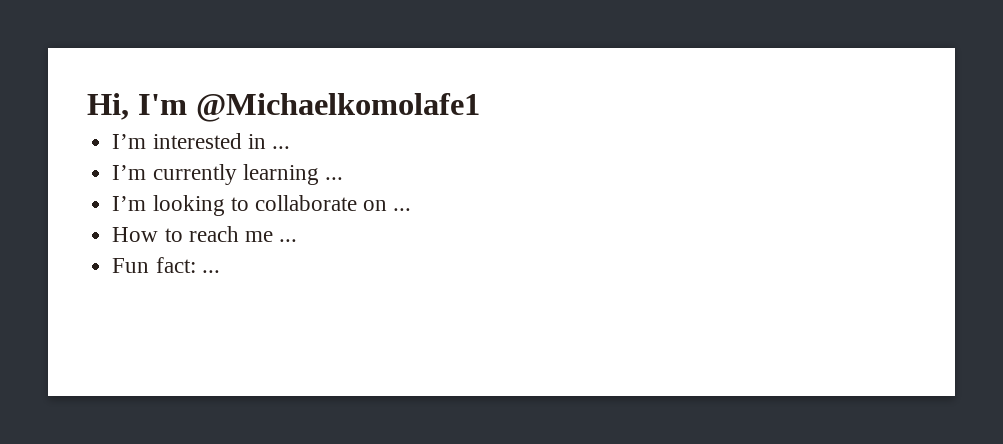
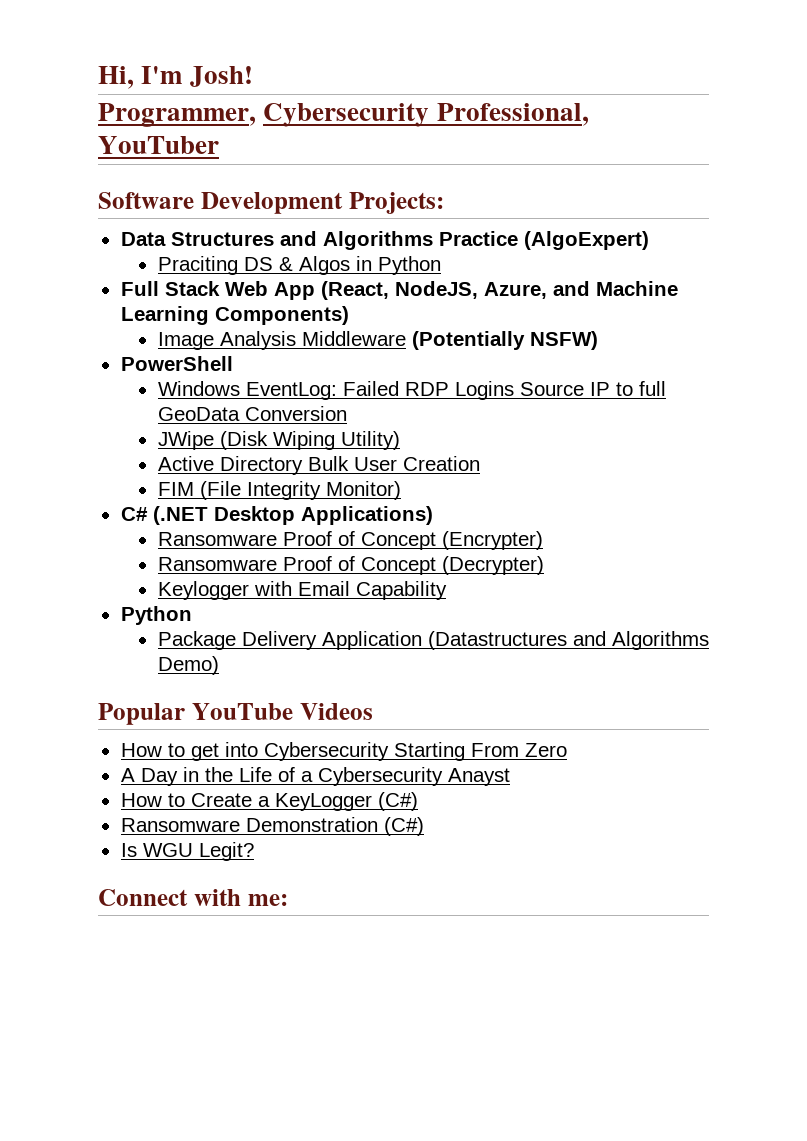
- Hi, I'm @Michaelkomolafe1
- I’m interested in ...
- I’m currently learning ...
- I’m looking to collaborate on ...
- How to reach me ...
- Fun fact: ...
+ Hi, I'm Josh!
+ Programmer, Cybersecurity Professional, YouTuber
+ Software Development Projects:
+ Data Structures and Algorithms Practice (AlgoExpert)
+ Praciting DS & Algos in Python
+ Full Stack Web App (React, NodeJS, Azure, and Machine Learning Components)
+ Image Analysis Middleware (Potentially NSFW)
+ PowerShell
+ Windows EventLog: Failed RDP Logins Source IP to full GeoData Conversion
+ JWipe (Disk Wiping Utility)
+ Active Directory Bulk User Creation
+ FIM (File Integrity Monitor)
+ C# (.NET Desktop Applications)
+ Ransomware Proof of Concept (Encrypter)
+ Ransomware Proof of Concept (Decrypter)
+ Keylogger with Email Capability
+ Python
+ Package Delivery Application (Datastructures and Algorithms Demo)
+ Popular YouTube Videos
+ How to get into Cybersecurity Starting From Zero
+ A Day in the Life of a Cybersecurity Anayst
+ How to Create a KeyLogger (C#)
+ Ransomware Demonstration (C#)
+ Is WGU Legit?
+ Connect with me:

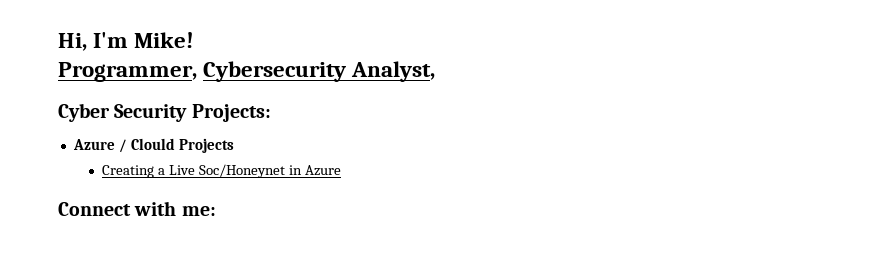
- Hi, I'm Josh!
+ Hi, I'm Mike!
- Programmer, Cybersecurity Professional, YouTuber
- Software Development Projects:
- Data Structures and Algorithms Practice (AlgoExpert)
- Praciting DS & Algos in Python
- Full Stack Web App (React, NodeJS, Azure, and Machine Learning Components)
- Image Analysis Middleware (Potentially NSFW)
- PowerShell
- Windows EventLog: Failed RDP Logins Source IP to full GeoData Conversion
- JWipe (Disk Wiping Utility)
- Active Directory Bulk User Creation
- FIM (File Integrity Monitor)
- C# (.NET Desktop Applications)
- Ransomware Proof of Concept (Encrypter)
- Ransomware Proof of Concept (Decrypter)
- Keylogger with Email Capability
- Python
- Package Delivery Application (Datastructures and Algorithms Demo)
- Popular YouTube Videos
- How to get into Cybersecurity Starting From Zero
- A Day in the Life of a Cybersecurity Anayst
- How to Create a KeyLogger (C#)
- Ransomware Demonstration (C#)
- Is WGU Legit?
+ Programmer, Cybersecurity Analyst,
+ Cyber Security Projects:
+ Azure / Clould Projects
+ Creating a Live Soc/Honeynet in Azure

